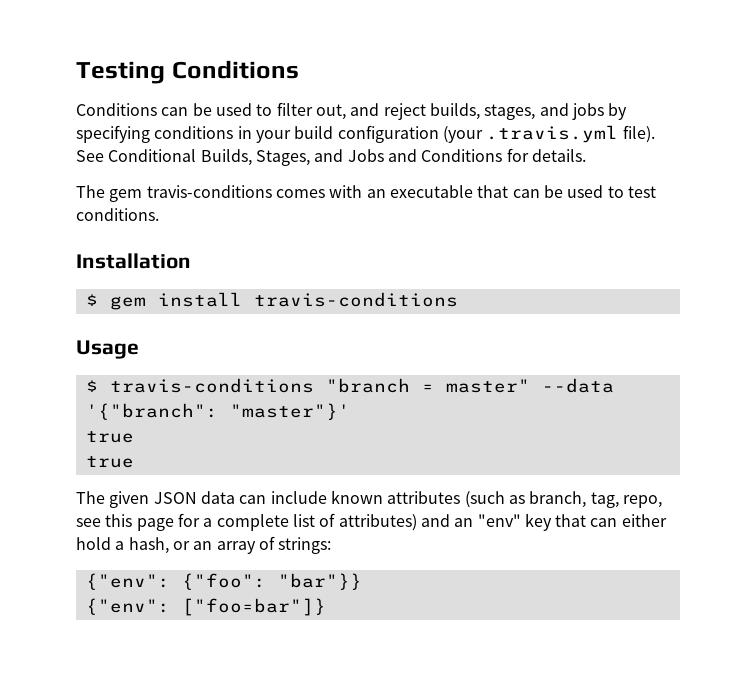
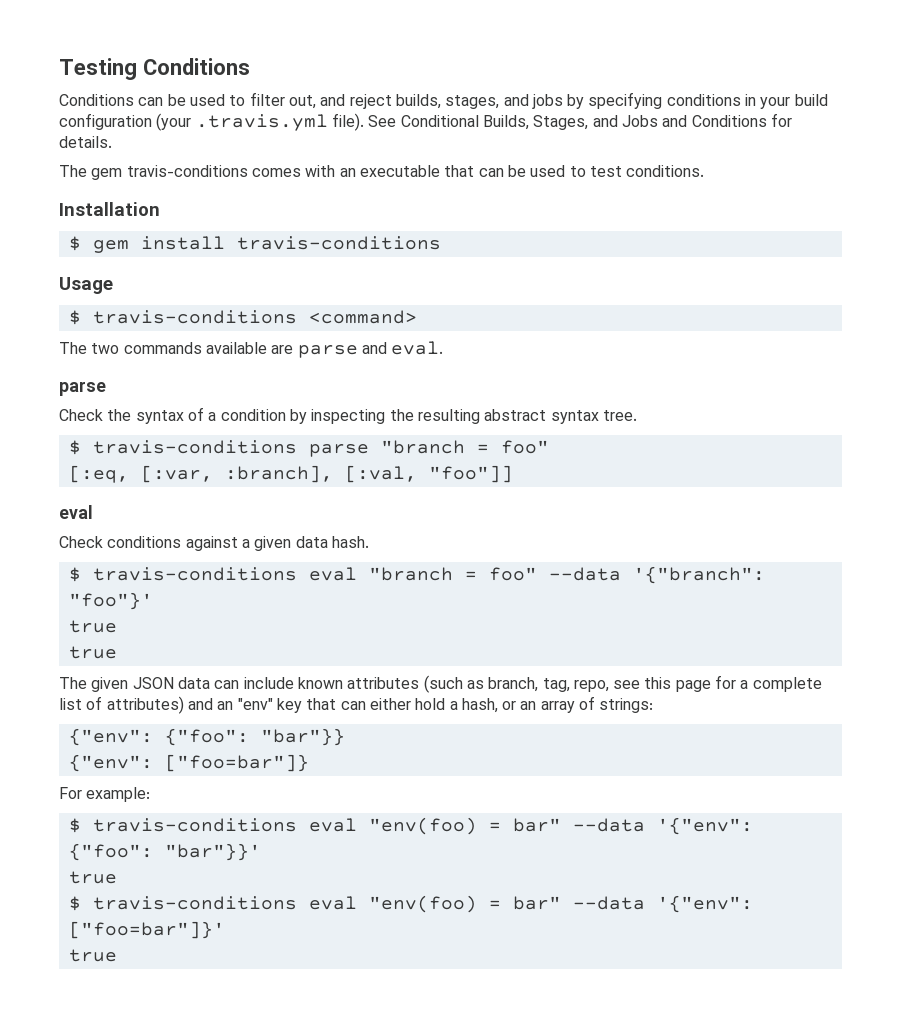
- $ travis-conditions "branch = master" --data '{"branch": "master"}'
+ $ travis-conditions <command>
+ The two commands available are parse and eval.
+ parse
+ Check the syntax of a condition by inspecting the resulting abstract syntax tree.
+ $ travis-conditions parse "branch = foo"
+ [:eq, [:var, :branch], [:val, "foo"]]
+ eval
+ Check conditions against a given data hash.
+ $ travis-conditions eval "branch = foo" --data '{"branch": "foo"}'
+ For example:
+ $ travis-conditions eval "env(foo) = bar" --data '{"env": {"foo": "bar"}}'
+ true
+ $ travis-conditions eval "env(foo) = bar" --data '{"env": ["foo=bar"]}'
+ true

